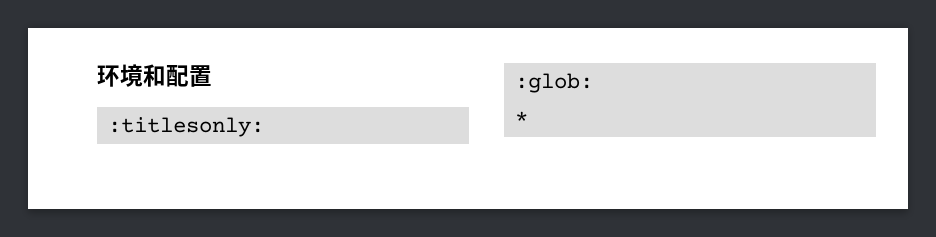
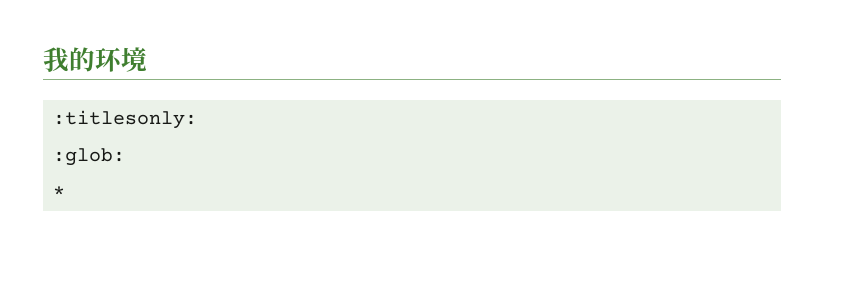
- 环境和配置
+ 我的环境

